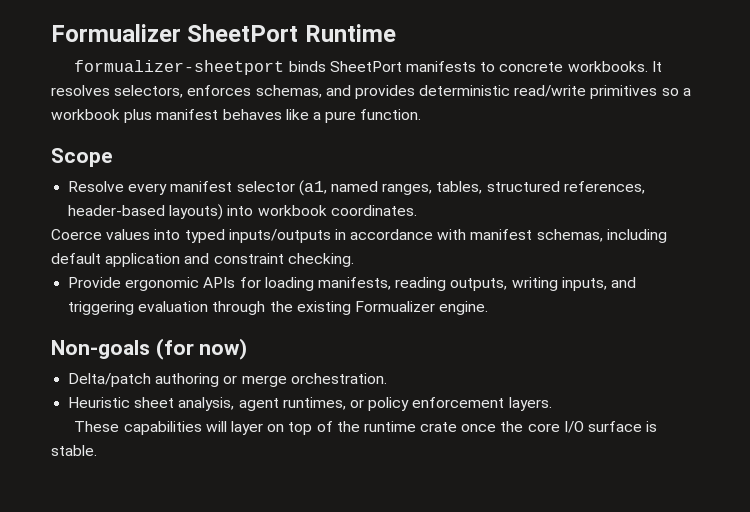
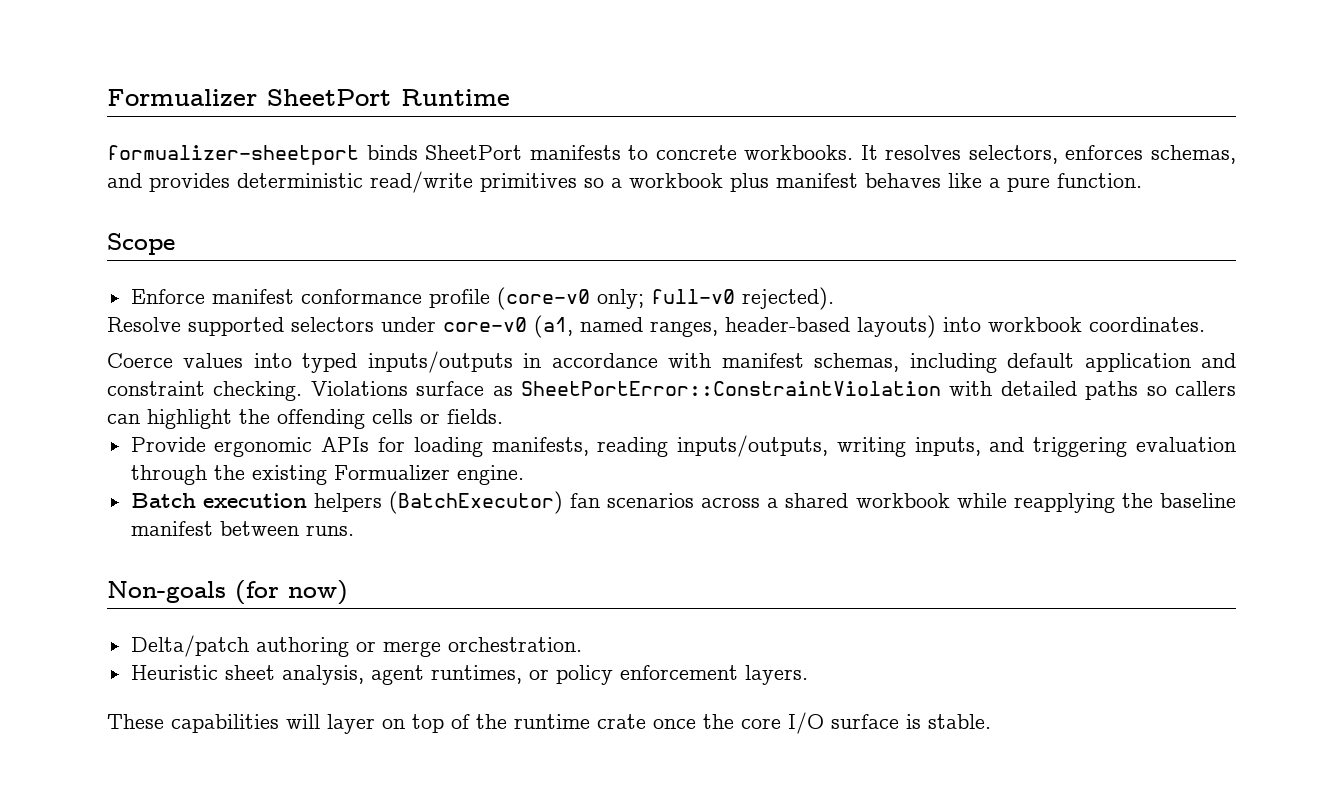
- Resolve every manifest selector (a1, named ranges, tables, structured references, header-based layouts) into workbook coordinates.
+ Enforce manifest conformance profile (core-v0 only; full-v0 rejected).
+ Resolve supported selectors under core-v0 (a1, named ranges, header-based layouts) into workbook coordinates.
+ Violations surface as SheetPortError::ConstraintViolation with detailed paths so callers can highlight the offending cells or fields.
- Provide ergonomic APIs for loading manifests, reading outputs, writing inputs, and triggering evaluation through the existing Formualizer engine.
+ Provide ergonomic APIs for loading manifests, reading inputs/outputs, writing inputs, and triggering evaluation through the existing Formualizer engine.
+ Batch execution helpers (BatchExecutor) fan scenarios across a shared workbook while reapplying the baseline manifest between runs.

